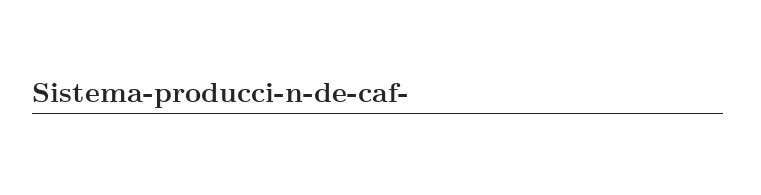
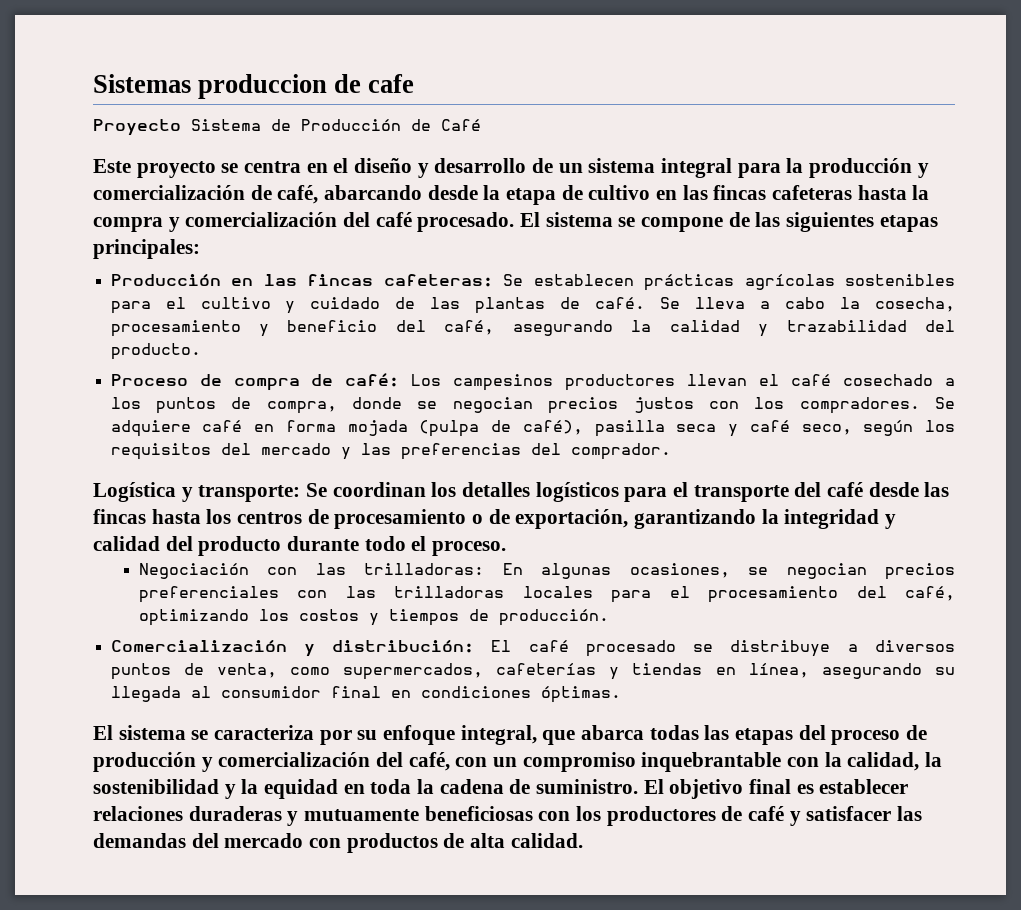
- Sistema-producci-n-de-caf-
+ Sistemas produccion de cafe
+ Proyecto Sistema de Producción de Café
+ Este proyecto se centra en el diseño y desarrollo de un sistema integral para la producción y comercialización de café, abarcando desde la etapa de cultivo en las fincas cafeteras hasta la compra y comercialización del café procesado. El sistema se compone de las siguientes etapas principales:
+ Producción en las fincas cafeteras: Se establecen prácticas agrícolas sostenibles para el cultivo y cuidado de las plantas de café. Se lleva a cabo la cosecha, procesamiento y beneficio del café, asegurando la calidad y trazabilidad del producto.
+ Proceso de compra de café: Los campesinos productores llevan el café cosechado a los puntos de compra, donde se negocian precios justos con los compradores. Se adquiere café en forma mojada (pulpa de café), pasilla seca y café seco, según los requisitos del mercado y las preferencias del comprador.
+ Logística y transporte: Se coordinan los detalles logísticos para el transporte del café desde las fincas hasta los centros de procesamiento o de exportación, garantizando la integridad y calidad del producto durante todo el proceso.
+ Negociación con las trilladoras: En algunas ocasiones, se negocian precios preferenciales con las trilladoras locales para el procesamiento del café, optimizando los costos y tiempos de producción.
+ Comercialización y distribución: El café procesado se distribuye a diversos puntos de venta, como supermercados, cafeterías y tiendas en línea, asegurando su llegada al consumidor final en condiciones óptimas.
+ El sistema se caracteriza por su enfoque integral, que abarca todas las etapas del proceso de producción y comercialización del café, con un compromiso inquebrantable con la calidad, la sostenibilidad y la equidad en toda la cadena de suministro. El objetivo final es establecer relaciones duraderas y mutuamente beneficiosas con los productores de café y satisfacer las demandas del mercado con productos de alta calidad.

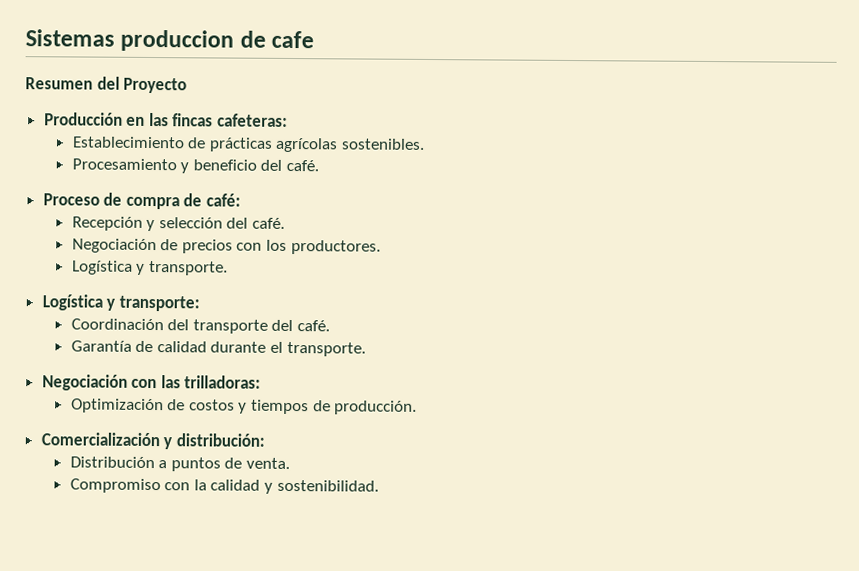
- Proyecto Sistema de Producción de Café
- Este proyecto se centra en el diseño y desarrollo de un sistema integral para la producción y comercialización de café, abarcando desde la etapa de cultivo en las fincas cafeteras hasta la compra y comercialización del café procesado. El sistema se compone de las siguientes etapas principales:
+ Resumen del Proyecto
- Producción en las fincas cafeteras: Se establecen prácticas agrícolas sostenibles para el cultivo y cuidado de las plantas de café. Se lleva a cabo la cosecha, procesamiento y beneficio del café, asegurando la calidad y trazabilidad del producto.
+ Producción en las fincas cafeteras:
+ Establecimiento de prácticas agrícolas sostenibles.
+ Procesamiento y beneficio del café.
- Proceso de compra de café: Los campesinos productores llevan el café cosechado a los puntos de compra, donde se negocian precios justos con los compradores. Se adquiere café en forma mojada (pulpa de café), pasilla seca y café seco, según los requisitos del mercado y las preferencias del comprador.
- Logística y transporte: Se coordinan los detalles logísticos para el transporte del café desde las fincas hasta los centros de procesamiento o de exportación, garantizando la integridad y calidad del producto durante todo el proceso.
- Negociación con las trilladoras: En algunas ocasiones, se negocian precios preferenciales con las trilladoras locales para el procesamiento del café, optimizando los costos y tiempos de producción.
+ Proceso de compra de café:
+ Recepción y selección del café.
+ Negociación de precios con los productores.
+ Logística y transporte.
+ Logística y transporte:
+ Coordinación del transporte del café.
+ Garantía de calidad durante el transporte.
+ Negociación con las trilladoras:
+ Optimización de costos y tiempos de producción.
- Comercialización y distribución: El café procesado se distribuye a diversos puntos de venta, como supermercados, cafeterías y tiendas en línea, asegurando su llegada al consumidor final en condiciones óptimas.
- El sistema se caracteriza por su enfoque integral, que abarca todas las etapas del proceso de producción y comercialización del café, con un compromiso inquebrantable con la calidad, la sostenibilidad y la equidad en toda la cadena de suministro. El objetivo final es establecer relaciones duraderas y mutuamente beneficiosas con los productores de café y satisfacer las demandas del mercado con productos de alta calidad.
+ Comercialización y distribución:
+ Distribución a puntos de venta.
+ Compromiso con la calidad y sostenibilidad.

